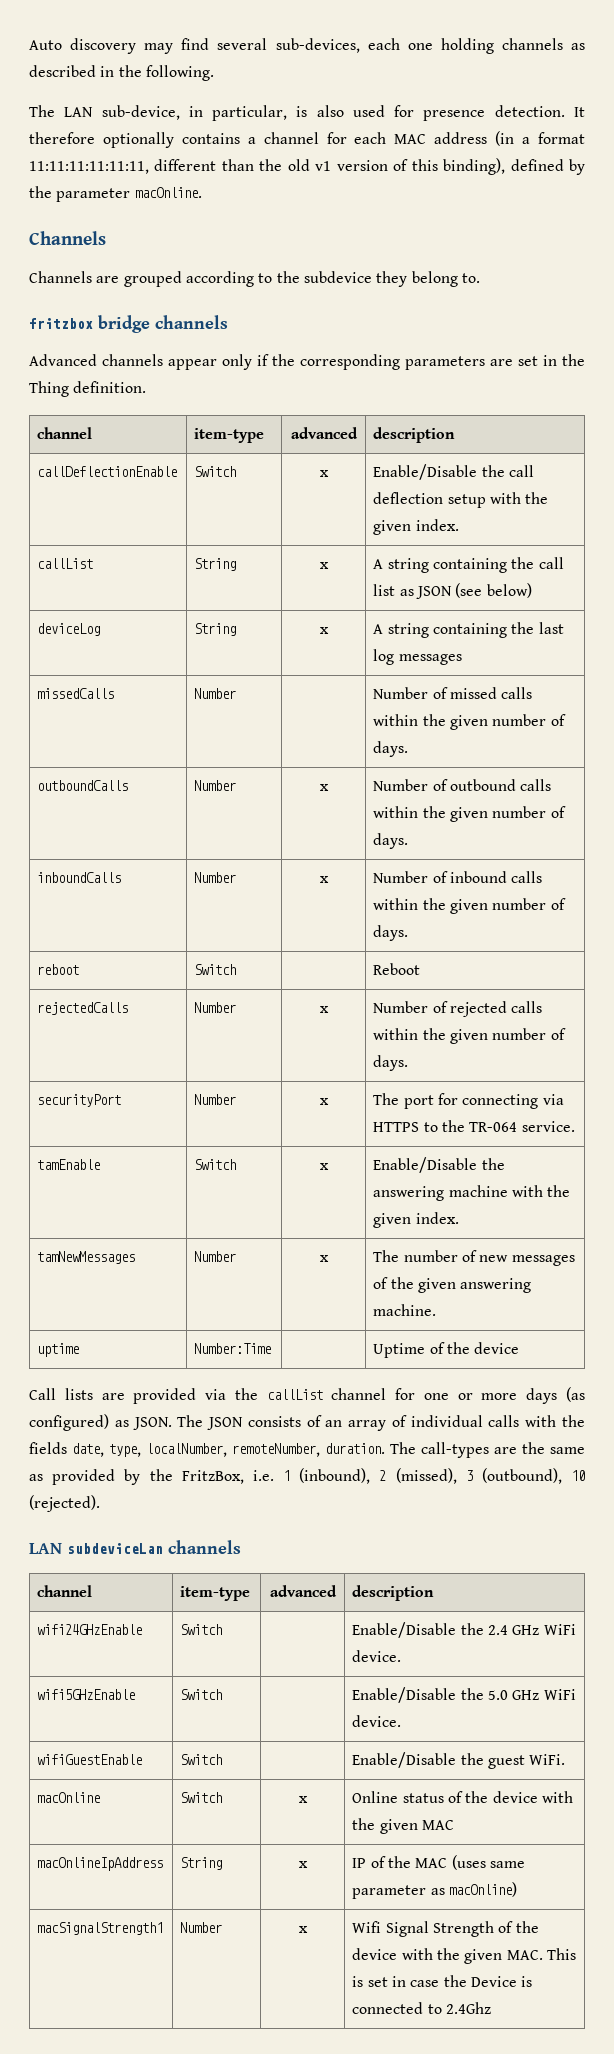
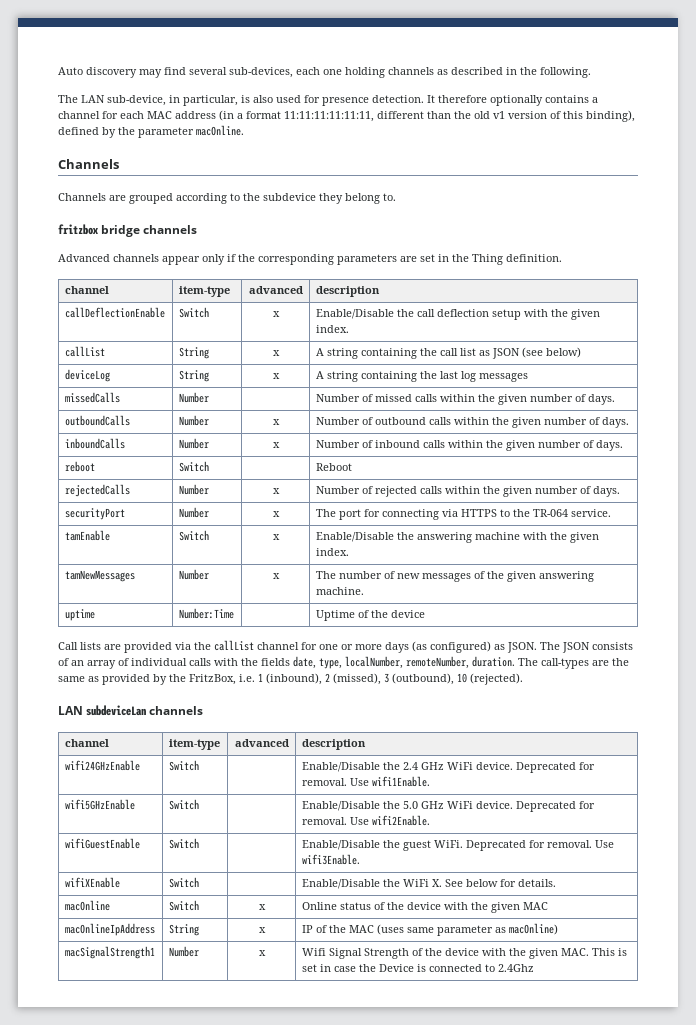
- wifi24GHzEnable | Switch | | Enable/Disable the 2.4 GHz WiFi device.
+ wifi24GHzEnable | Switch | | Enable/Disable the 2.4 GHz WiFi device. Deprecated for removal. Use wifi1Enable.
- wifi5GHzEnable | Switch | | Enable/Disable the 5.0 GHz WiFi device.
+ wifi5GHzEnable | Switch | | Enable/Disable the 5.0 GHz WiFi device. Deprecated for removal. Use wifi2Enable.
- wifiGuestEnable | Switch | | Enable/Disable the guest WiFi.
+ wifiGuestEnable | Switch | | Enable/Disable the guest WiFi. Deprecated for removal. Use wifi3Enable.
+ wifiXEnable | Switch | | Enable/Disable the WiFi X. See below for details.

